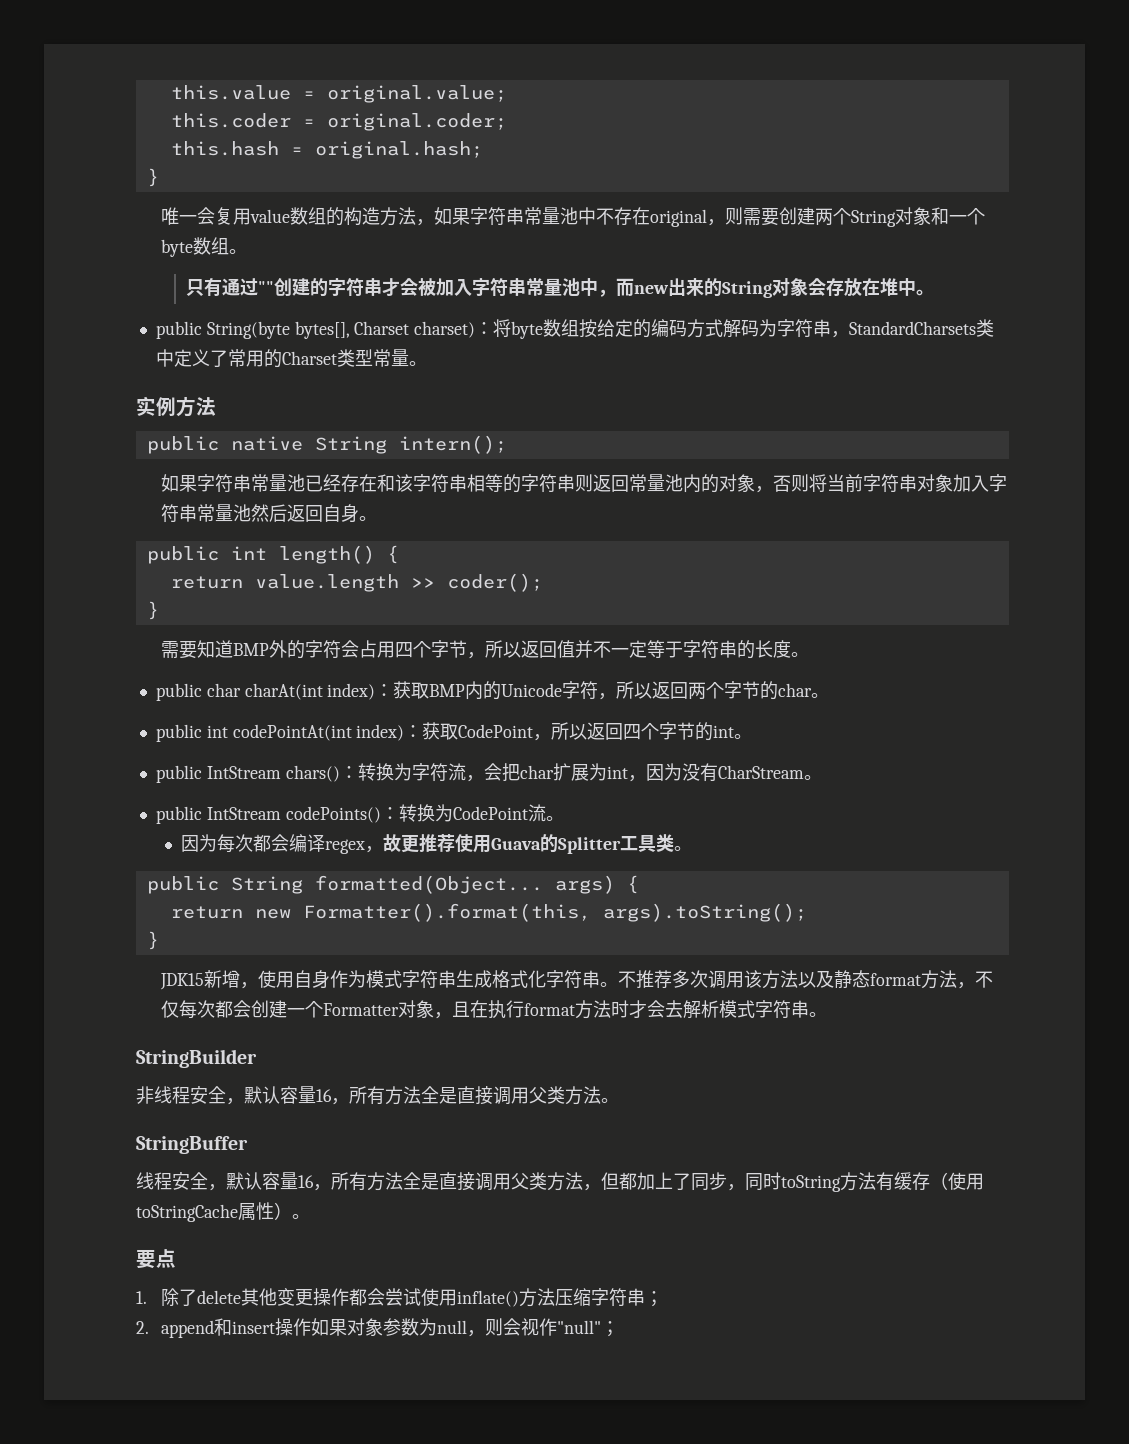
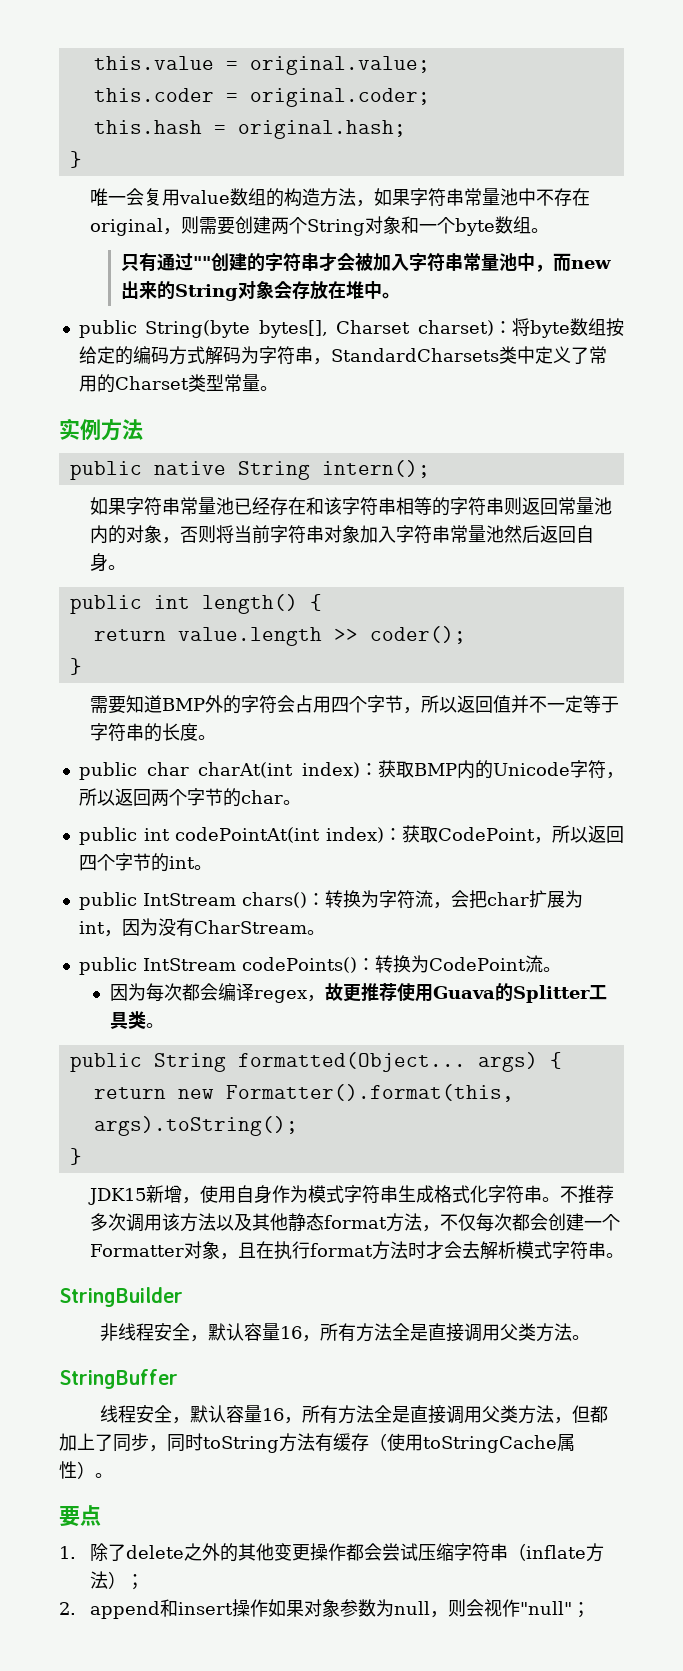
- 不推荐多次调用该方法以及静态format方法，不仅每次都会创建一个Formatter对象，且在执行format方法时才会去解析模式字符串。
+ 不推荐多次调用该方法以及其他静态format方法，不仅每次都会创建一个Formatter对象，且在执行format方法时才会去解析模式字符串。
- 1.除了delete其他变更操作都会尝试使用inflate()方法压缩字符串；
+ 1.除了delete之外的其他变更操作都会尝试压缩字符串（inflate方法）；

